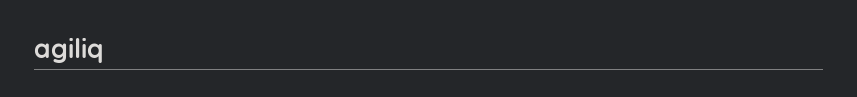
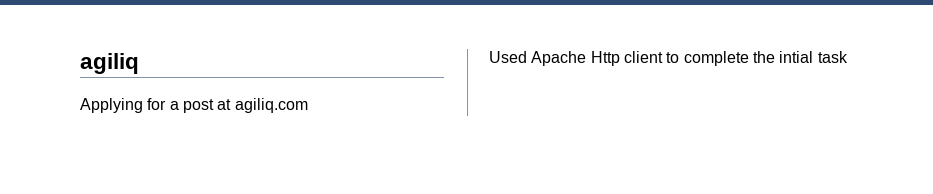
+ Applying for a post at agiliq.com
+ Used Apache Http client to complete the intial task

